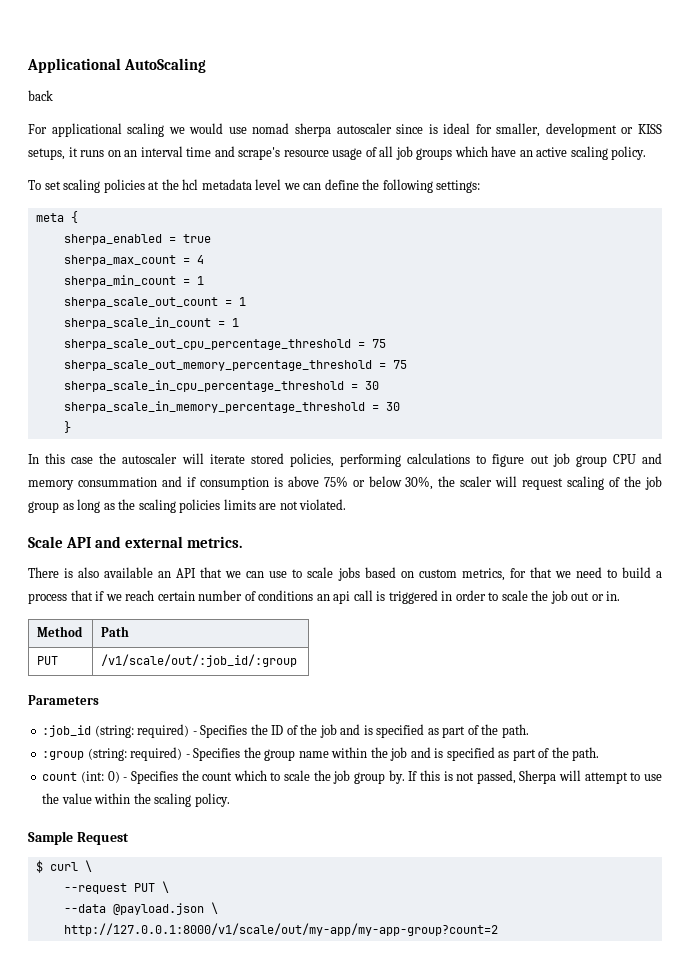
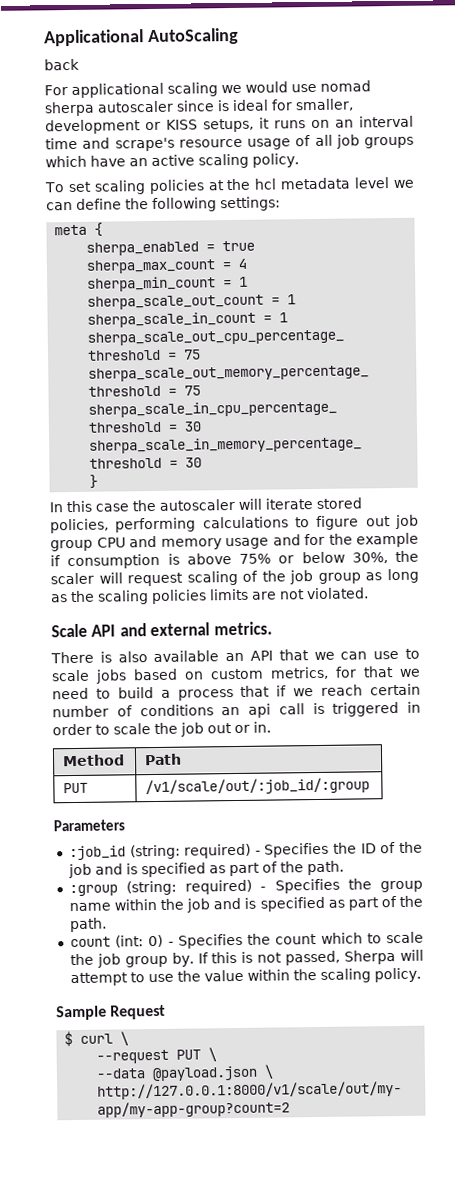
- In this case the autoscaler will iterate stored policies, performing calculations to figure out job group CPU and memory consummation and if consumption is above 75% or below 30%, the scaler will request scaling of the job group as long as the scaling policies limits are not violated.
+ In this case the autoscaler will iterate stored policies, performing calculations to figure out job group CPU and memory usage and for the example if consumption is above 75% or below 30%, the scaler will request scaling of the job group as long as the scaling policies limits are not violated.

